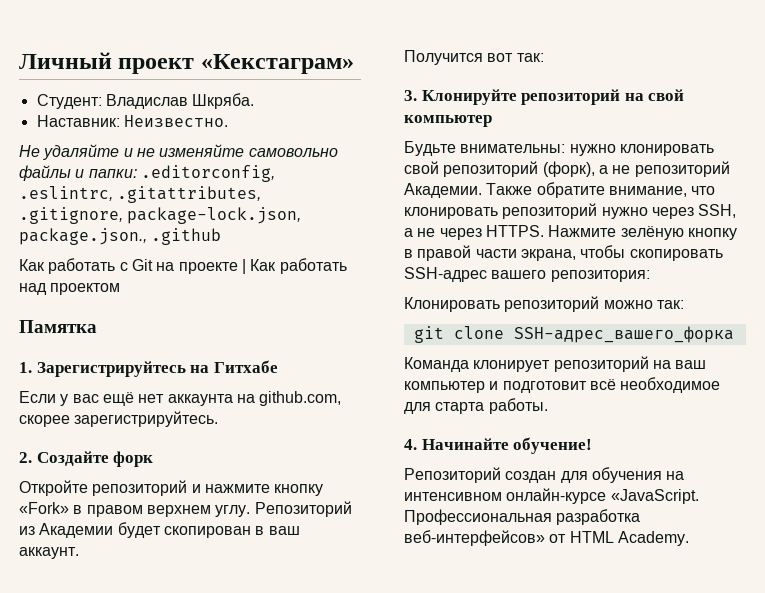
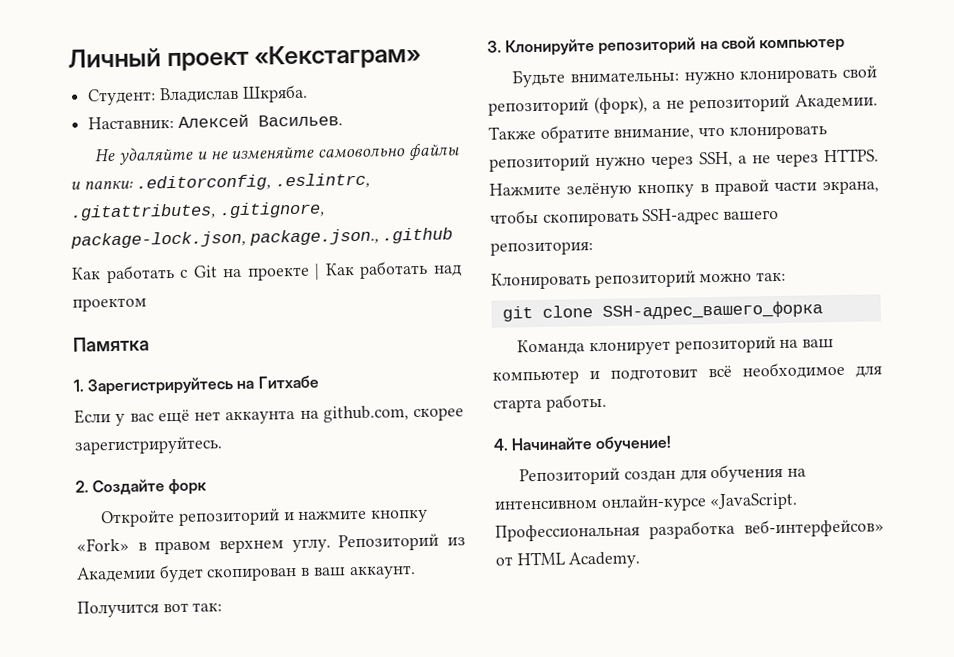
- Наставник: Неизвестно.
+ Наставник: Алексей Васильев.

